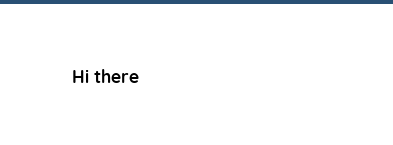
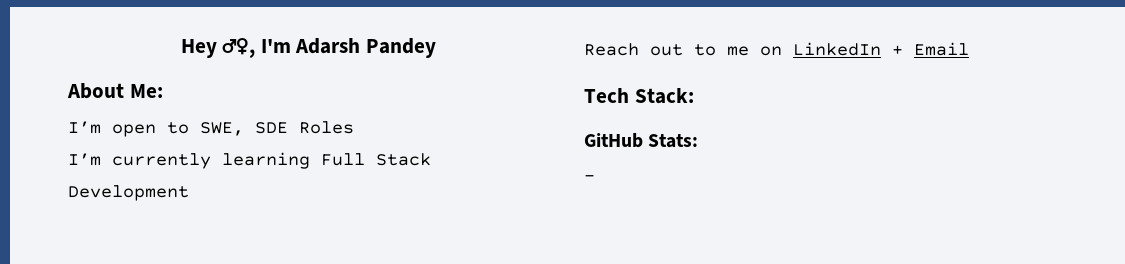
- Hi there
+ Hey ♂♀, I'm Adarsh Pandey
+ About Me:
+ I’m open to SWE, SDE Roles
+ I’m currently learning Full Stack Development
+ Reach out to me on LinkedIn + Email
+ Tech Stack:
+ GitHub Stats:
+ -

